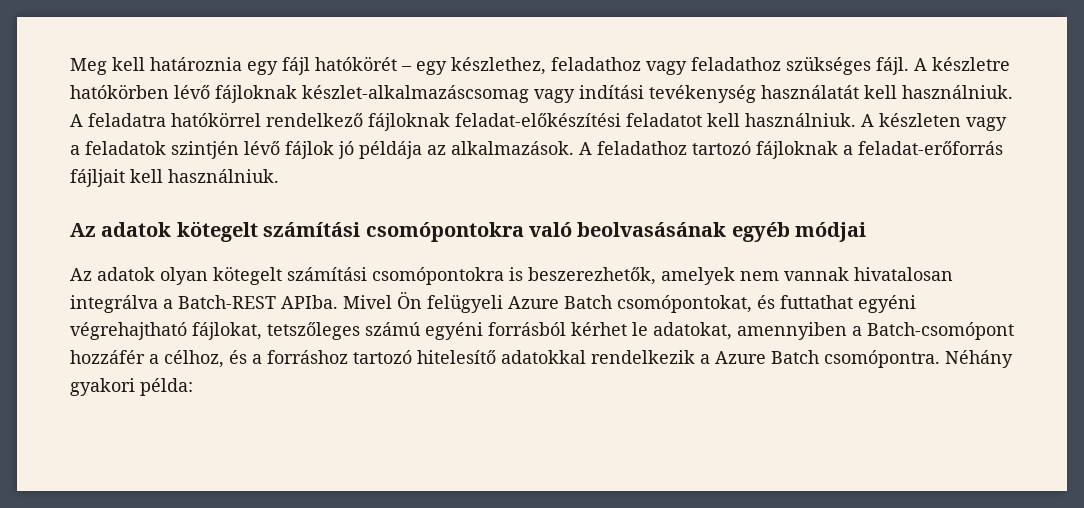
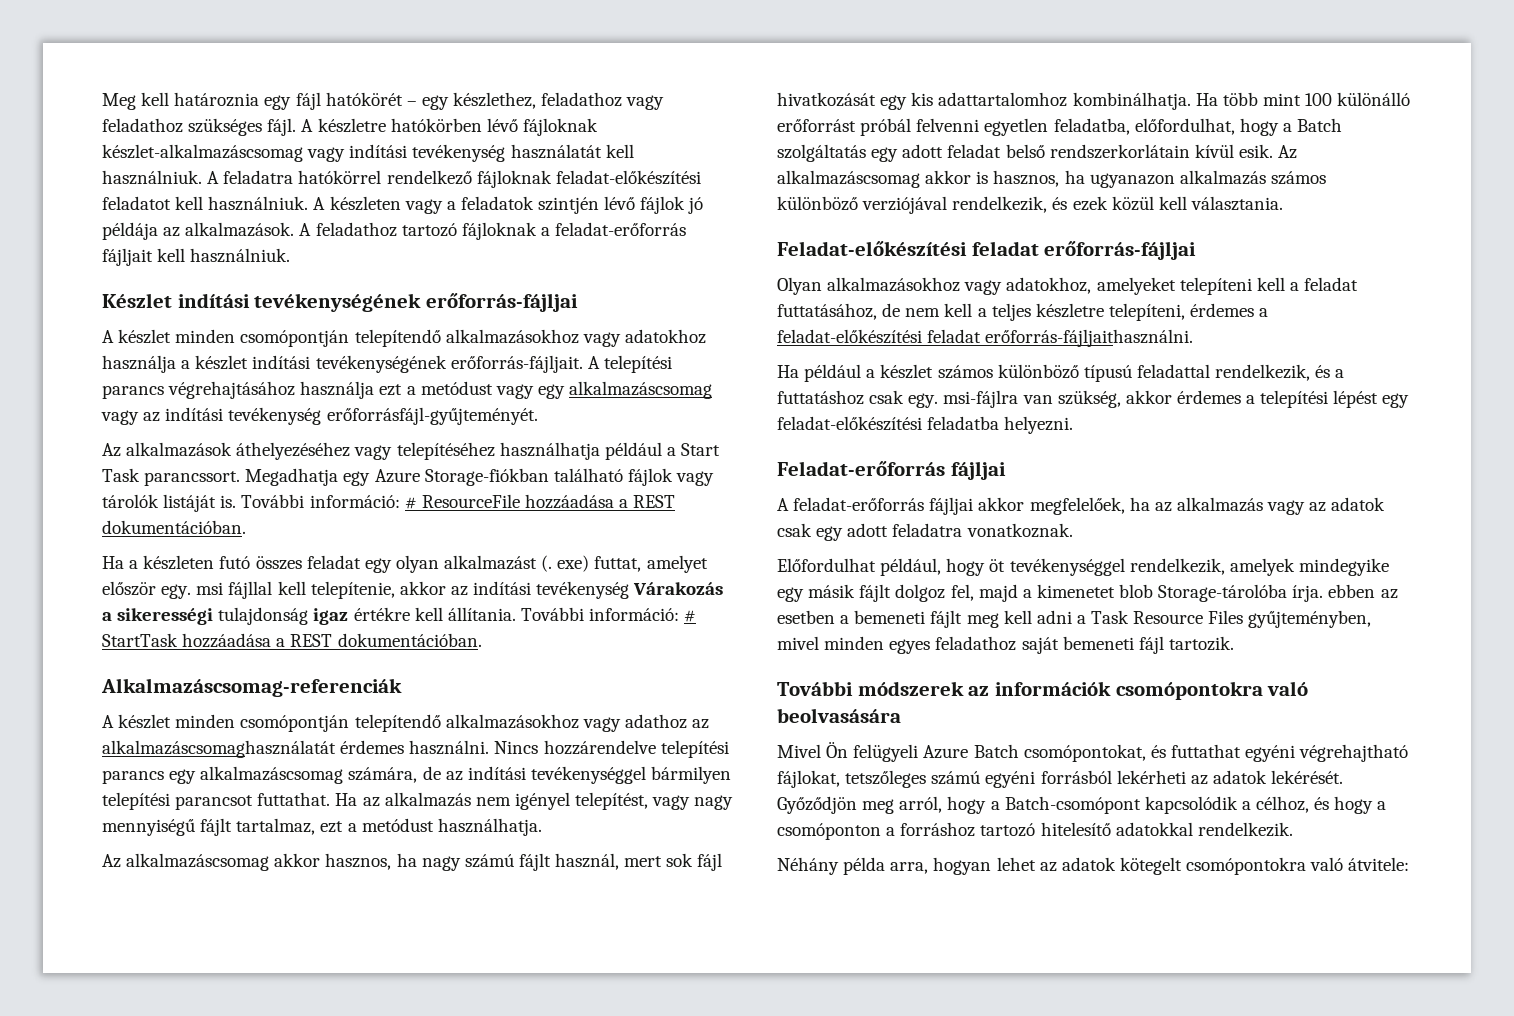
- Az adatok kötegelt számítási csomópontokra való beolvasásának egyéb módjai
- Az adatok olyan kötegelt számítási csomópontokra is beszerezhetők, amelyek nem vannak hivatalosan integrálva a Batch-REST APIba. Mivel Ön felügyeli Azure Batch csomópontokat, és futtathat egyéni végrehajtható fájlokat, tetszőleges számú egyéni forrásból kérhet le adatokat, amennyiben a Batch-csomópont hozzáfér a célhoz, és a forráshoz tartozó hitelesítő adatokkal rendelkezik a Azure Batch csomópontra. Néhány gyakori példa:
+ Készlet indítási tevékenységének erőforrás-fájljai
+ A készlet minden csomópontján telepítendő alkalmazásokhoz vagy adatokhoz használja a készlet indítási tevékenységének erőforrás-fájljait. A telepítési parancs végrehajtásához használja ezt a metódust vagy egy alkalmazáscsomag vagy az indítási tevékenység erőforrásfájl-gyűjteményét.
+ Az alkalmazások áthelyezéséhez vagy telepítéséhez használhatja például a Start Task parancssort. Megadhatja egy Azure Storage-fiókban található fájlok vagy tárolók listáját is. További információ: # ResourceFile hozzáadása a REST dokumentációban.
+ Ha a készleten futó összes feladat egy olyan alkalmazást (. exe) futtat, amelyet először egy. msi fájllal kell telepítenie, akkor az indítási tevékenység Várakozás a sikerességi tulajdonság igaz értékre kell állítania. További információ: # StartTask hozzáadása a REST dokumentációban.
+ Alkalmazáscsomag-referenciák
+ A készlet minden csomópontján telepítendő alkalmazásokhoz vagy adathoz az alkalmazáscsomaghasználatát érdemes használni. Nincs hozzárendelve telepítési parancs egy alkalmazáscsomag számára, de az indítási tevékenységgel bármilyen telepítési parancsot futtathat. Ha az alkalmazás nem igényel telepítést, vagy nagy mennyiségű fájlt tartalmaz, ezt a metódust használhatja.
+ Az alkalmazáscsomag akkor hasznos, ha nagy számú fájlt használ, mert sok fájl hivatkozását egy kis adattartalomhoz kombinálhatja. Ha több mint 100 különálló erőforrást próbál felvenni egyetlen feladatba, előfordulhat, hogy a Batch szolgáltatás egy adott feladat belső rendszerkorlátain kívül esik. Az alkalmazáscsomag akkor is hasznos, ha ugyanazon alkalmazás számos különböző verziójával rendelkezik, és ezek közül kell választania.
+ Feladat-előkészítési feladat erőforrás-fájljai
+ Olyan alkalmazásokhoz vagy adatokhoz, amelyeket telepíteni kell a feladat futtatásához, de nem kell a teljes készletre telepíteni, érdemes a feladat-előkészítési feladat erőforrás-fájljaithasználni.
+ Ha például a készlet számos különböző típusú feladattal rendelkezik, és a futtatáshoz csak egy. msi-fájlra van szükség, akkor érdemes a telepítési lépést egy feladat-előkészítési feladatba helyezni.
+ Feladat-erőforrás fájljai
+ A feladat-erőforrás fájljai akkor megfelelőek, ha az alkalmazás vagy az adatok csak egy adott feladatra vonatkoznak.
+ Előfordulhat például, hogy öt tevékenységgel rendelkezik, amelyek mindegyike egy másik fájlt dolgoz fel, majd a kimenetet blob Storage-tárolóba írja. ebben az esetben a bemeneti fájlt meg kell adni a Task Resource Files gyűjteményben, mivel minden egyes feladathoz saját bemeneti fájl tartozik.
+ További módszerek az információk csomópontokra való beolvasására
+ Mivel Ön felügyeli Azure Batch csomópontokat, és futtathat egyéni végrehajtható fájlokat, tetszőleges számú egyéni forrásból lekérheti az adatok lekérését. Győződjön meg arról, hogy a Batch-csomópont kapcsolódik a célhoz, és hogy a csomóponton a forráshoz tartozó hitelesítő adatokkal rendelkezik.
+ Néhány példa arra, hogyan lehet az adatok kötegelt csomópontokra való átvitele:

